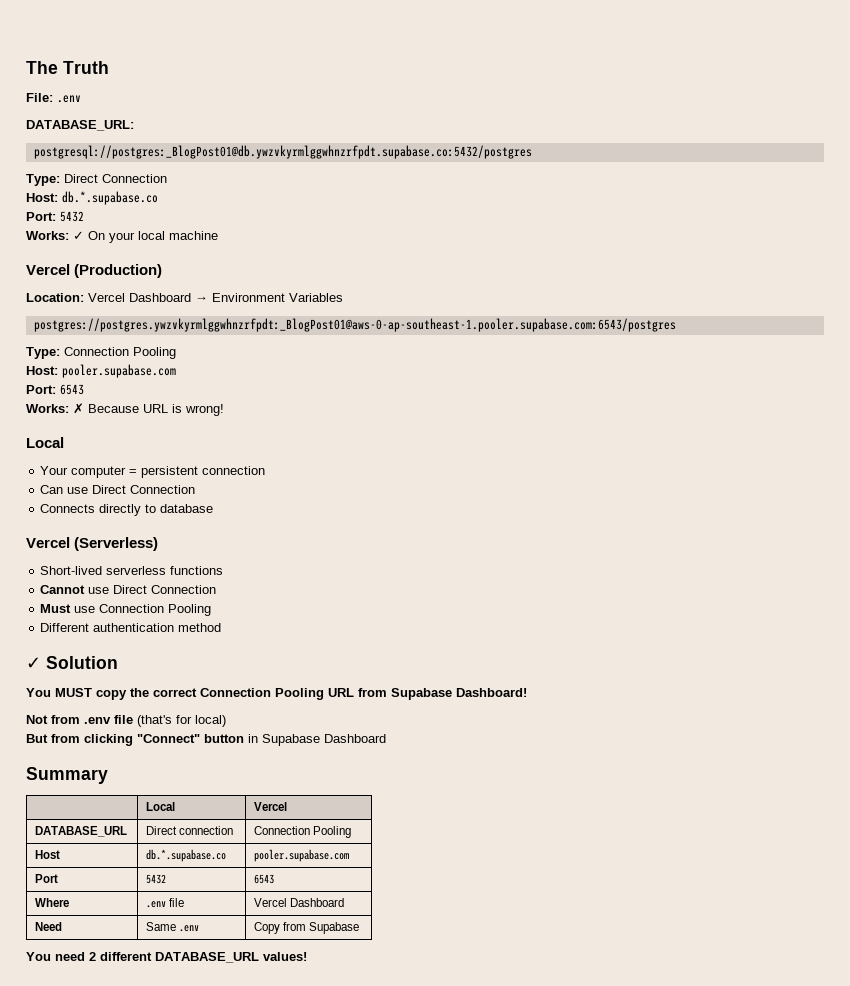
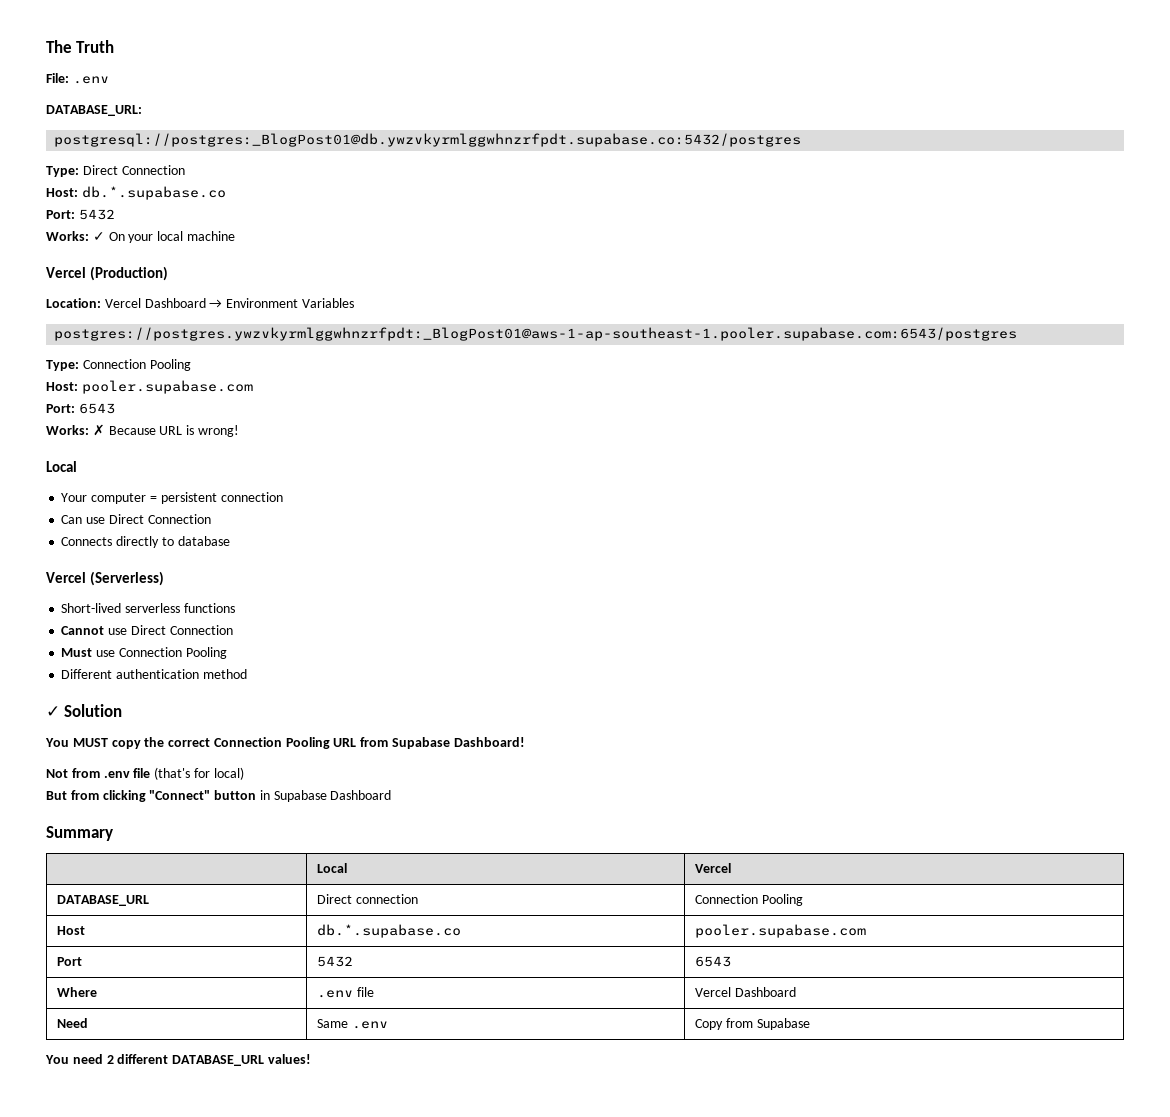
- postgres://postgres.ywzvkyrmlggwhnzrfpdt:_BlogPost01@aws-0-ap-southeast-1.pooler.supabase.com:6543/postgres
+ postgres://postgres.ywzvkyrmlggwhnzrfpdt:_BlogPost01@aws-1-ap-southeast-1.pooler.supabase.com:6543/postgres

